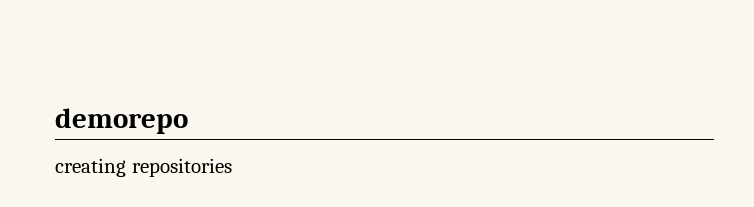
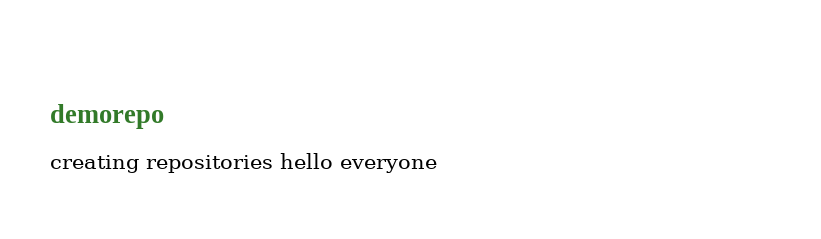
- creating repositories
+ creating repositories hello everyone

